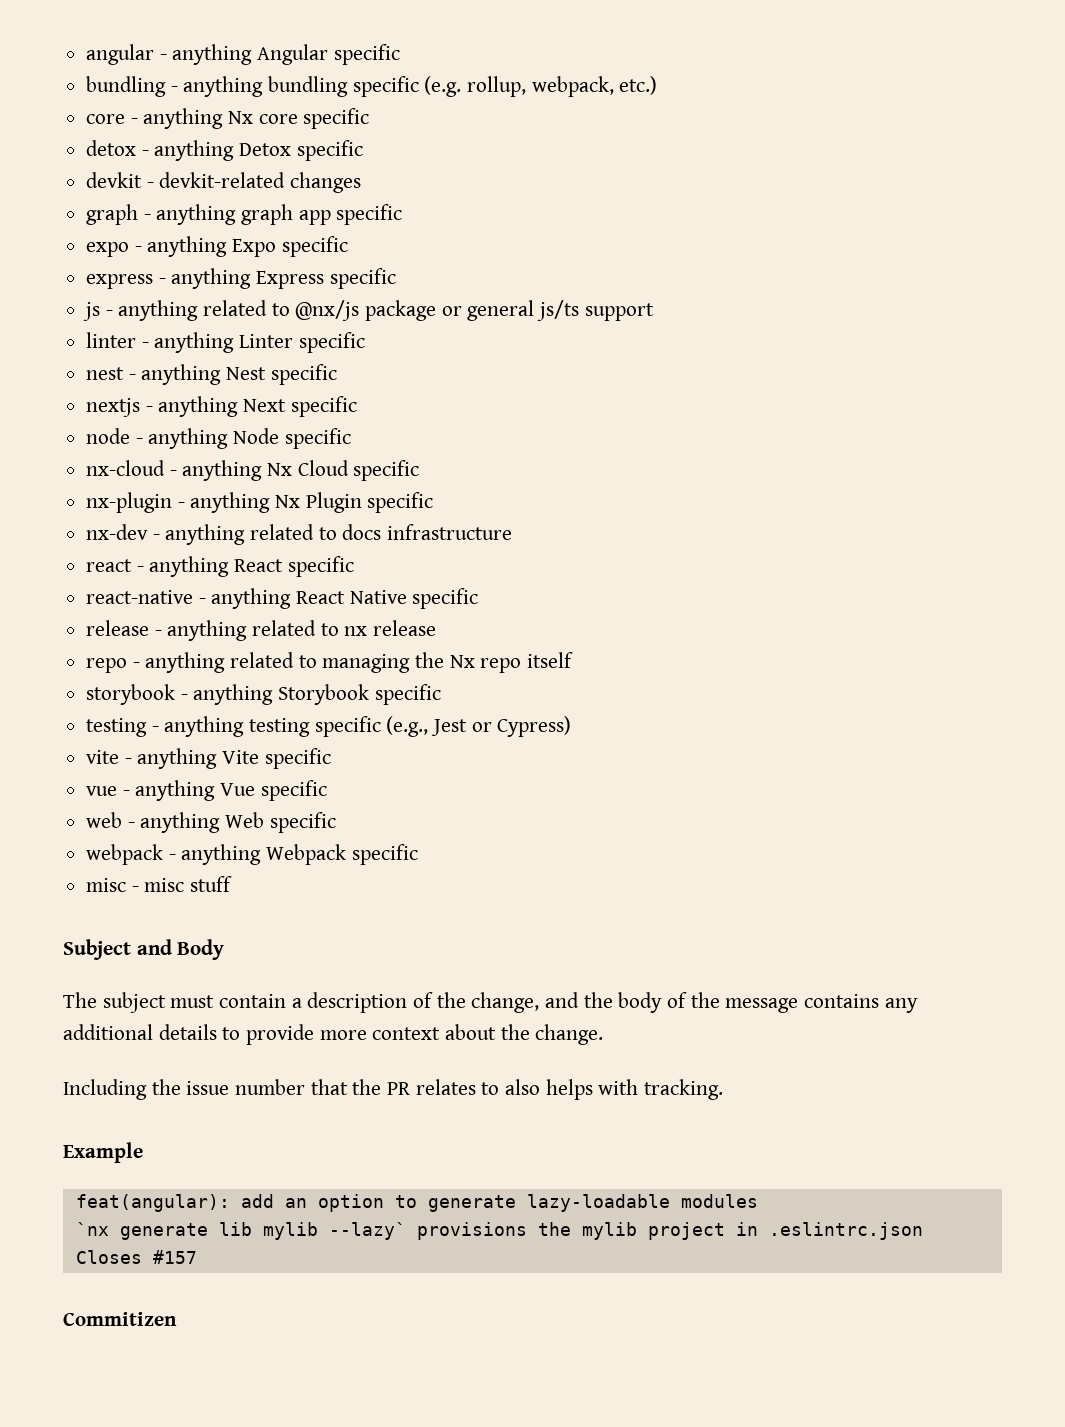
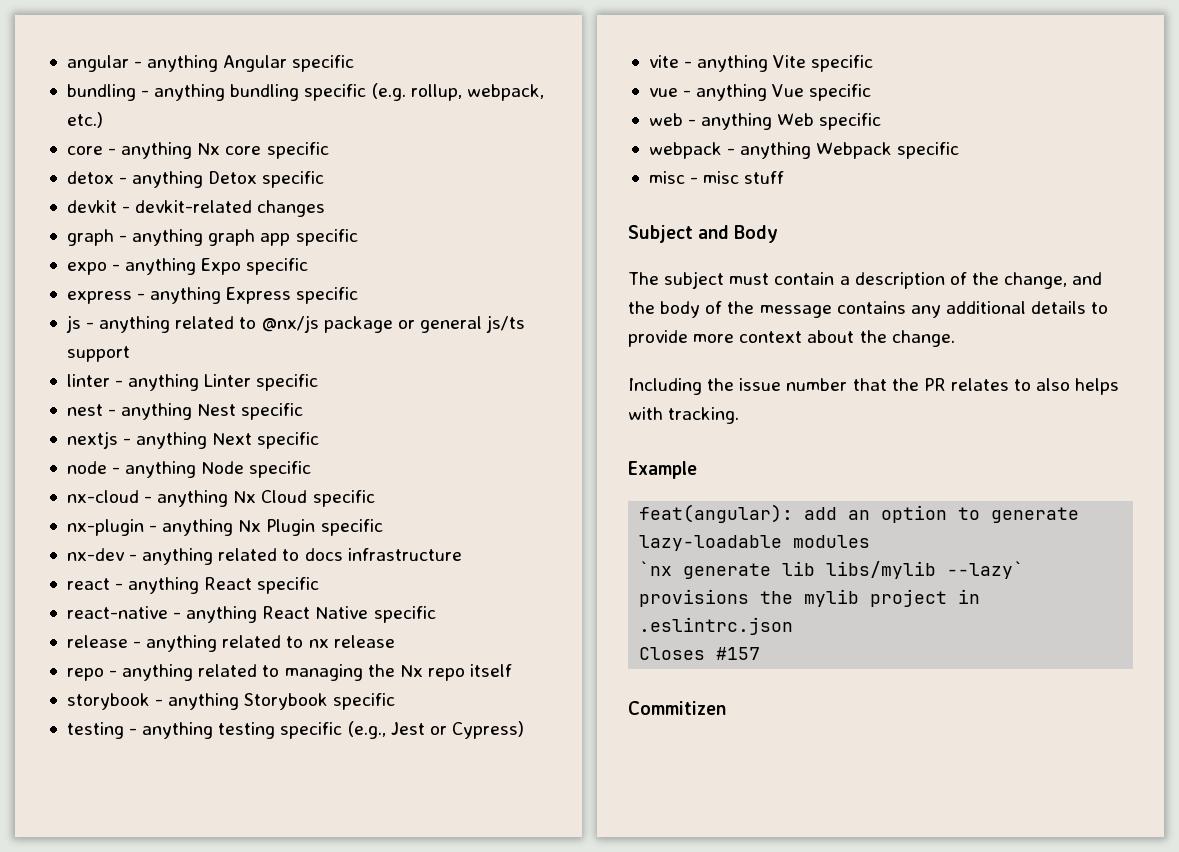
- `nx generate lib mylib --lazy` provisions the mylib project in .eslintrc.json
+ `nx generate lib libs/mylib --lazy` provisions the mylib project in .eslintrc.json

